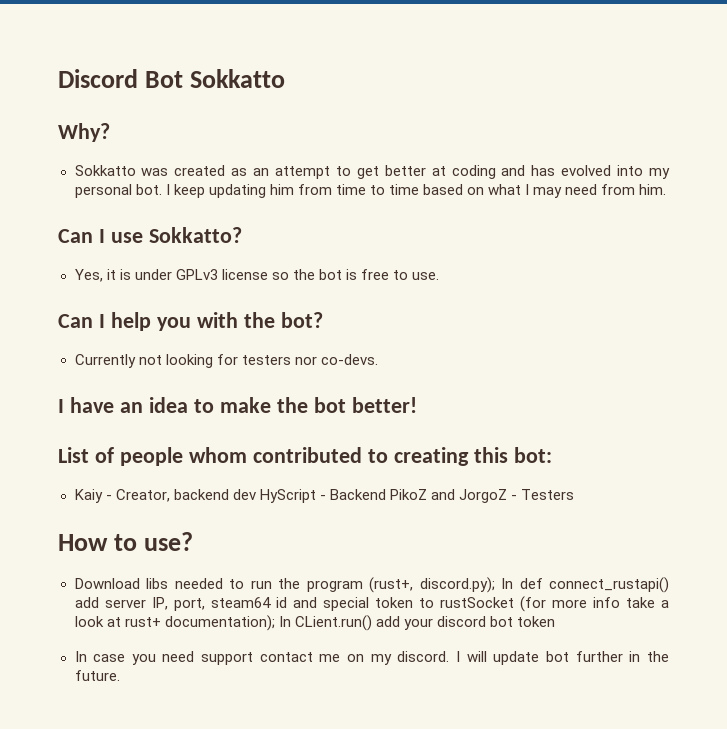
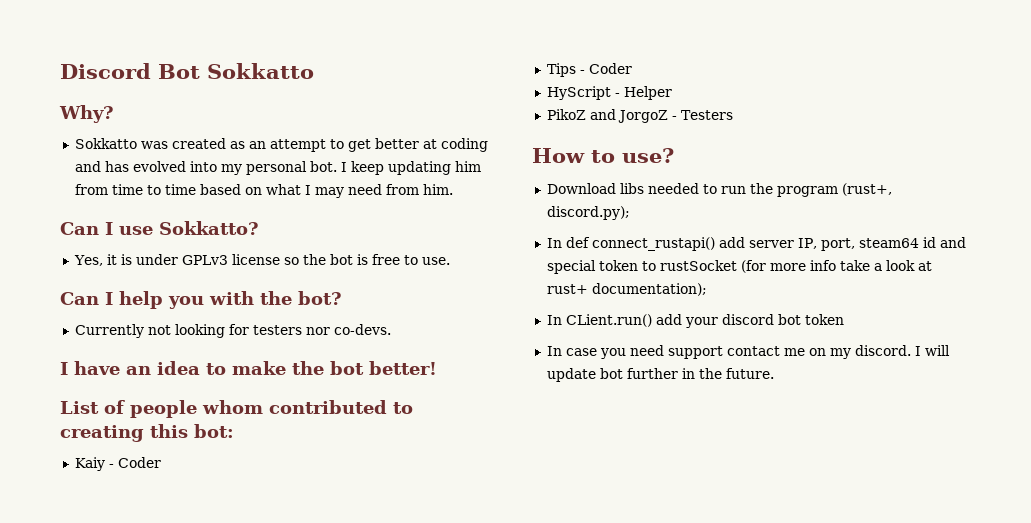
- Kaiy - Creator, backend dev HyScript - Backend PikoZ and JorgoZ - Testers
+ Kaiy - Coder
+ Tips - Coder
+ HyScript - Helper
+ PikoZ and JorgoZ - Testers
- Download libs needed to run the program (rust+, discord.py); In def connect_rustapi() add server IP, port, steam64 id and special token to rustSocket (for more info take a look at rust+ documentation); In CLient.run() add your discord bot token
+ Download libs needed to run the program (rust+, discord.py);
+ In def connect_rustapi() add server IP, port, steam64 id and special token to rustSocket (for more info take a look at rust+ documentation);
+ In CLient.run() add your discord bot token

